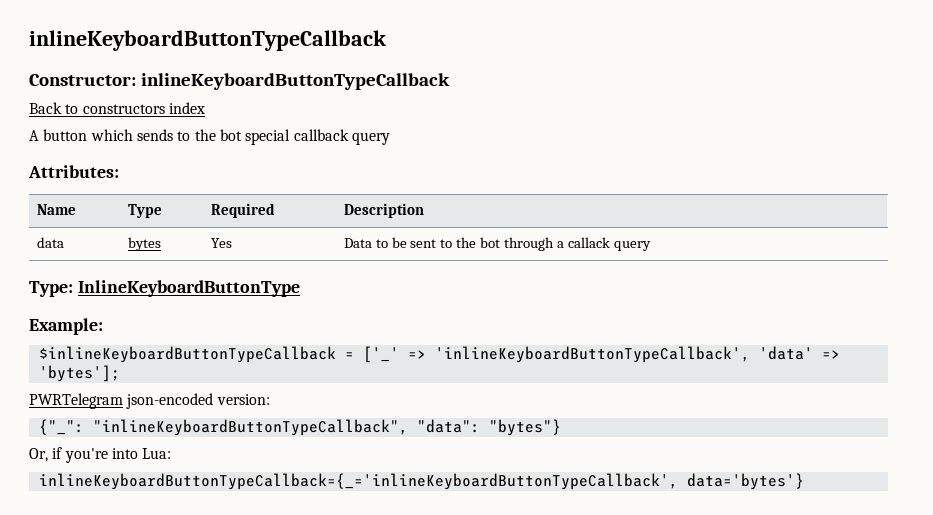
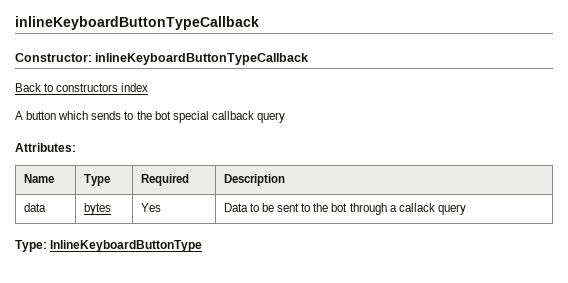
- Example:
- $inlineKeyboardButtonTypeCallback = ['_' => 'inlineKeyboardButtonTypeCallback', 'data' => 'bytes'];
- PWRTelegram json-encoded version:
- {"_": "inlineKeyboardButtonTypeCallback", "data": "bytes"}
- Or, if you're into Lua:
- inlineKeyboardButtonTypeCallback={_='inlineKeyboardButtonTypeCallback', data='bytes'}

